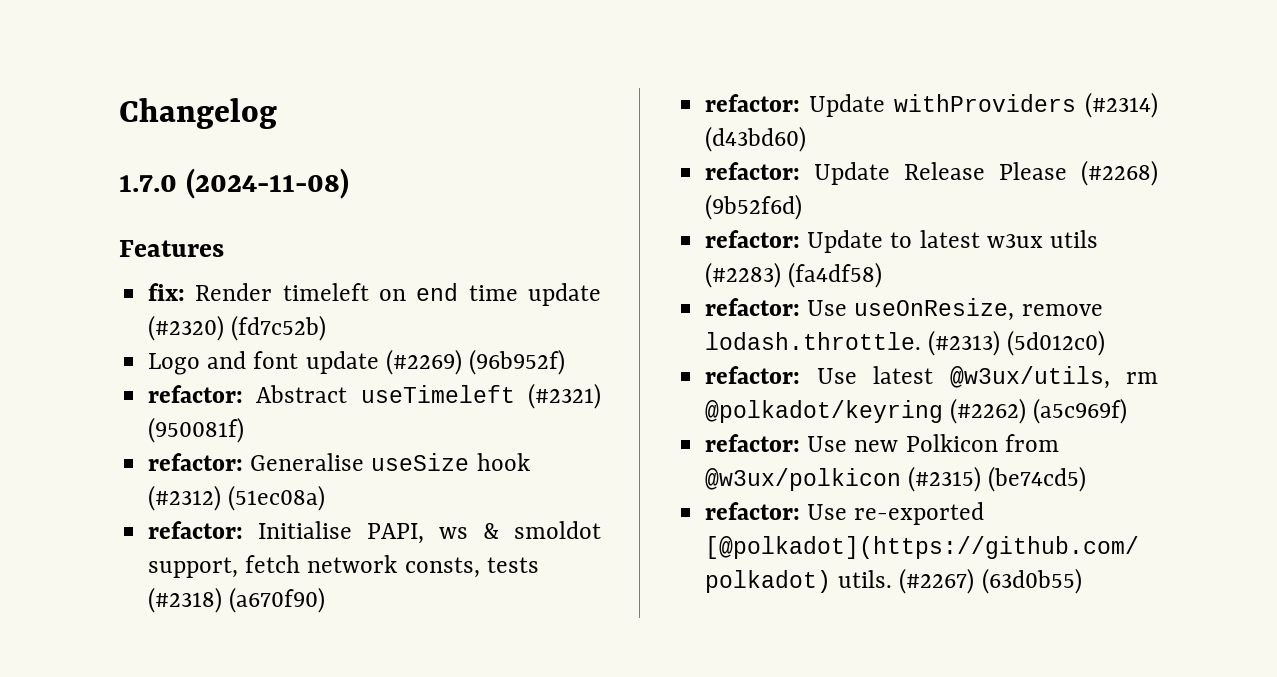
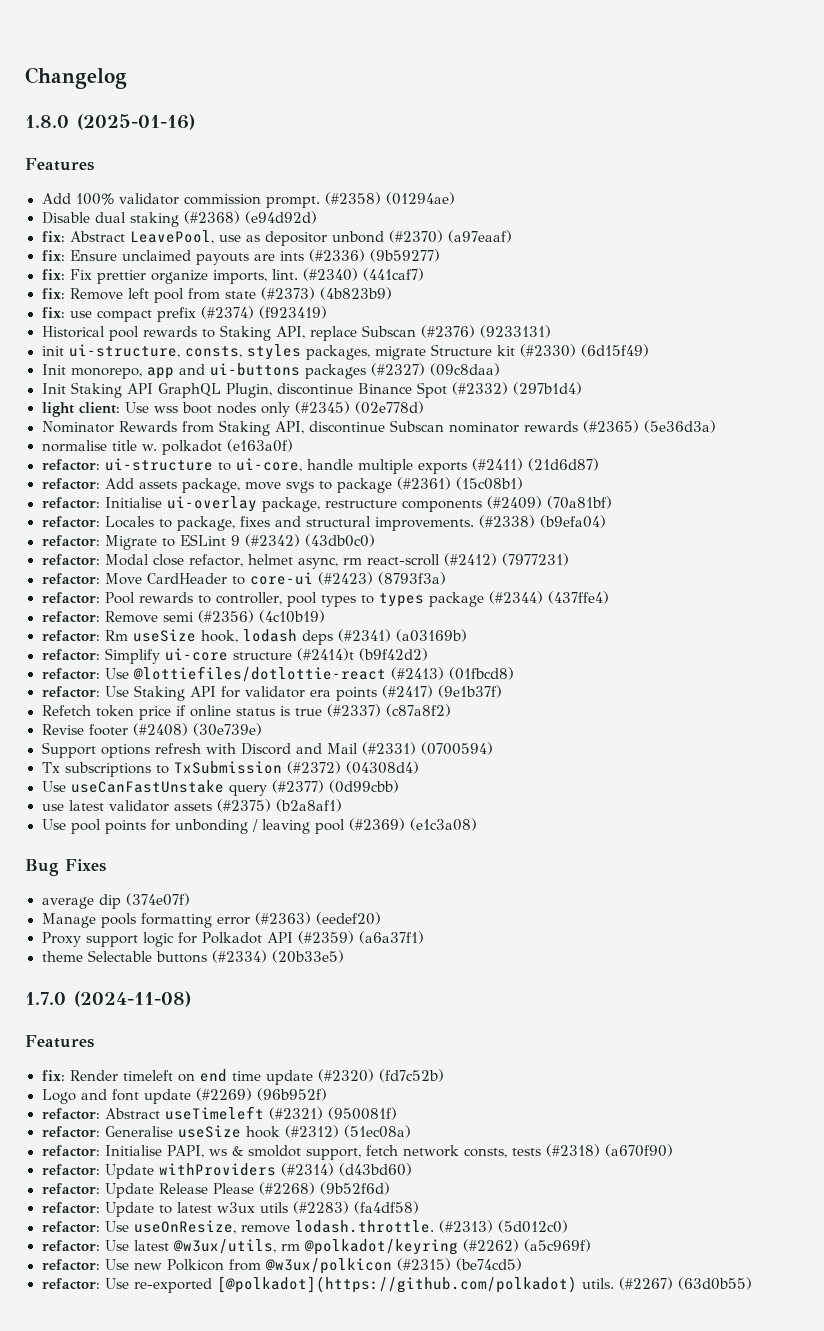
+ 1.8.0 (2025-01-16)
+ Features
+ Add 100% validator commission prompt. (#2358) (01294ae)
+ Disable dual staking (#2368) (e94d92d)
+ fix: Abstract LeavePool, use as depositor unbond (#2370) (a97eaaf)
+ fix: Ensure unclaimed payouts are ints (#2336) (9b59277)
+ fix: Fix prettier organize imports, lint. (#2340) (441caf7)
+ fix: Remove left pool from state (#2373) (4b823b9)
+ fix: use compact prefix (#2374) (f923419)
+ Historical pool rewards to Staking API, replace Subscan (#2376) (9233131)
+ init ui-structure, consts, styles packages, migrate Structure kit (#2330) (6d15f49)
+ Init monorepo, app and ui-buttons packages (#2327) (09c8daa)
+ Init Staking API GraphQL Plugin, discontinue Binance Spot (#2332) (297b1d4)
+ light client: Use wss boot nodes only (#2345) (02e778d)
+ Nominator Rewards from Staking API, discontinue Subscan nominator rewards (#2365) (5e36d3a)
+ normalise title w. polkadot (e163a0f)
+ refactor: ui-structure to ui-core, handle multiple exports (#2411) (21d6d87)
+ refactor: Add assets package, move svgs to package (#2361) (15c08b1)
+ refactor: Initialise ui-overlay package, restructure components (#2409) (70a81bf)
+ refactor: Locales to package, fixes and structural improvements. (#2338) (b9efa04)
+ refactor: Migrate to ESLint 9 (#2342) (43db0c0)
+ refactor: Modal close refactor, helmet async, rm react-scroll (#2412) (7977231)
+ refactor: Move CardHeader to core-ui (#2423) (8793f3a)
+ refactor: Pool rewards to controller, pool types to types package (#2344) (437ffe4)
+ refactor: Remove semi (#2356) (4c10b19)
+ refactor: Rm useSize hook, lodash deps (#2341) (a03169b)
+ refactor: Simplify ui-core structure (#2414)t (b9f42d2)
+ refactor: Use @lottiefiles/dotlottie-react (#2413) (01fbcd8)
+ refactor: Use Staking API for validator era points (#2417) (9e1b37f)
+ Refetch token price if online status is true (#2337) (c87a8f2)
+ Revise footer (#2408) (30e739e)
+ Support options refresh with Discord and Mail (#2331) (0700594)
+ Tx subscriptions to TxSubmission (#2372) (04308d4)
+ Use useCanFastUnstake query (#2377) (0d99cbb)
+ use latest validator assets (#2375) (b2a8af1)
+ Use pool points for unbonding / leaving pool (#2369) (e1c3a08)
+ Bug Fixes
+ average dip (374e07f)
+ Manage pools formatting error (#2363) (eedef20)
+ Proxy support logic for Polkadot API (#2359) (a6a37f1)
+ theme Selectable buttons (#2334) (20b33e5)

